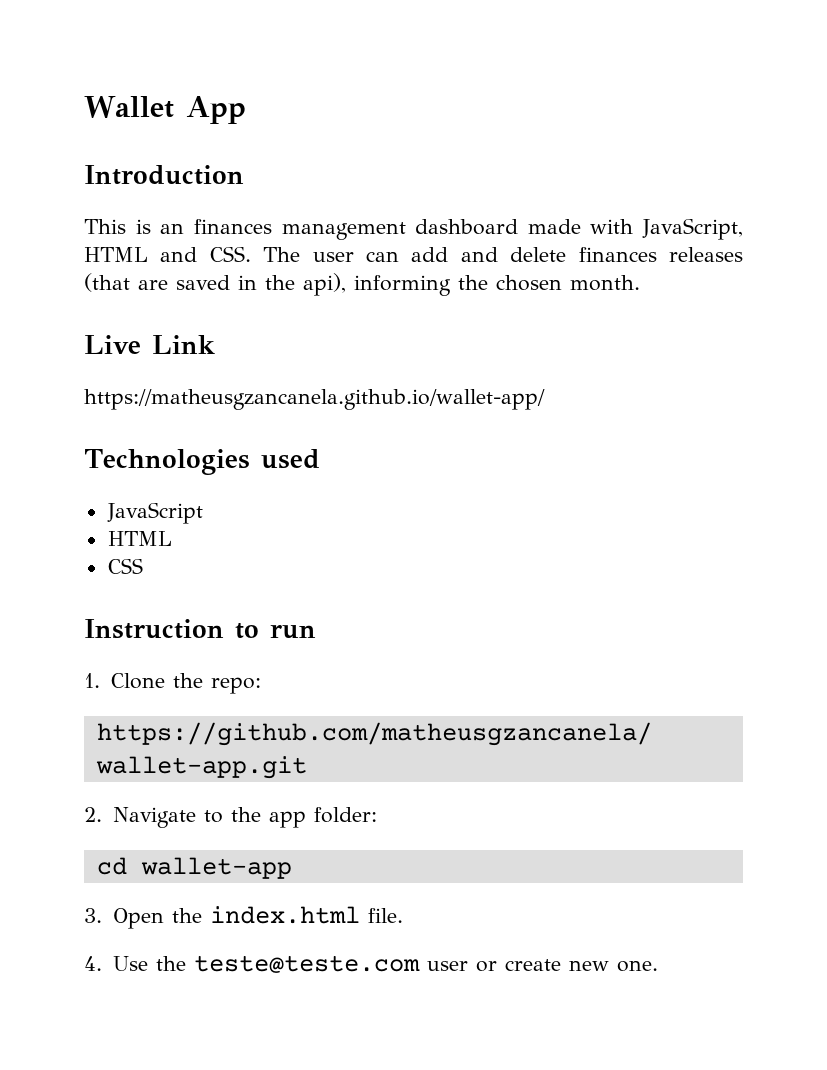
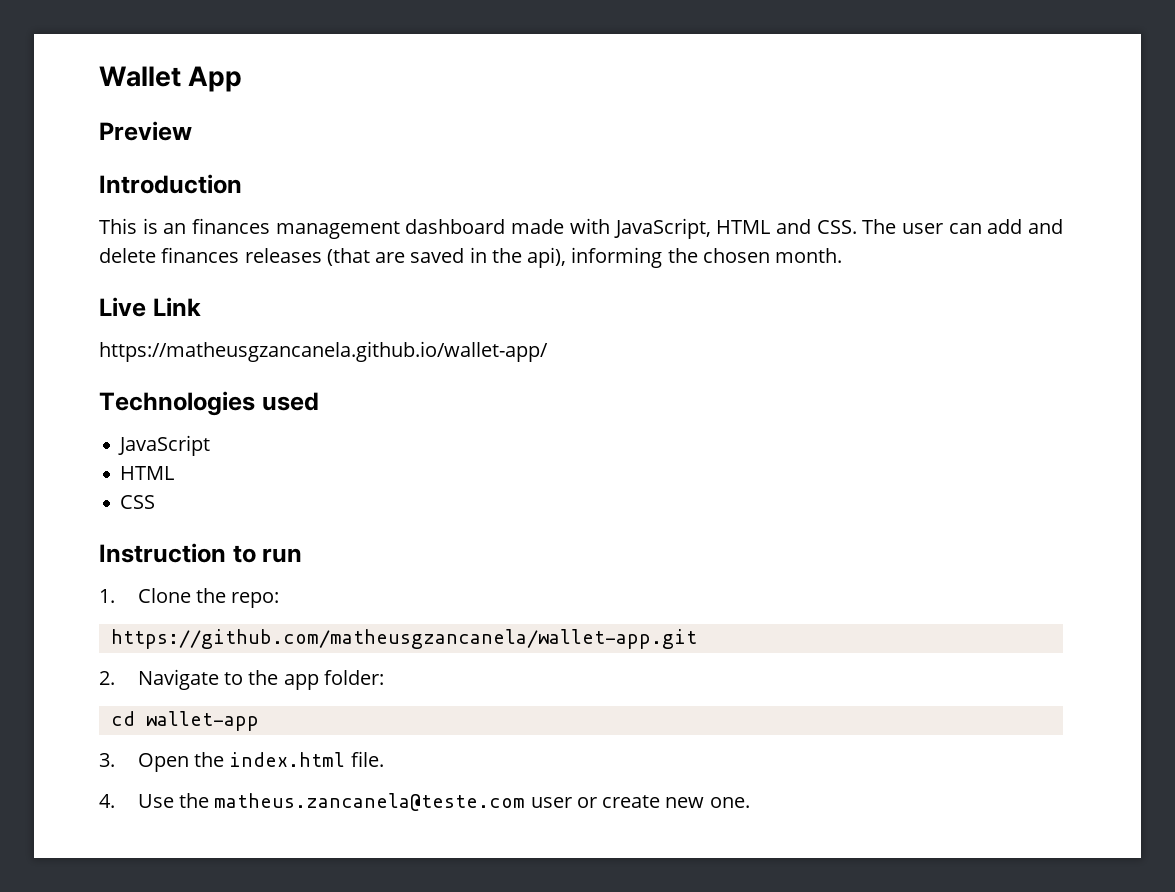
+ Preview
- 4. Use the teste@teste.com user or create new one.
+ 4. Use the matheus.zancanela@teste.com user or create new one.

